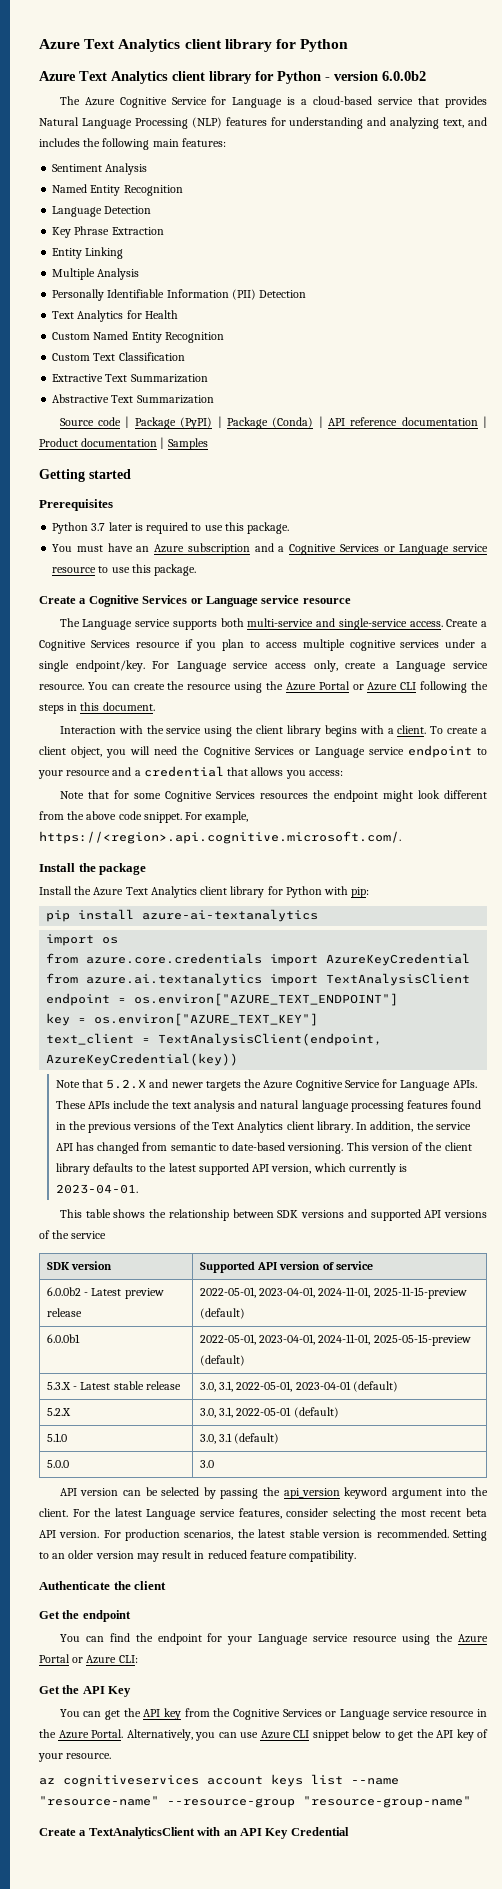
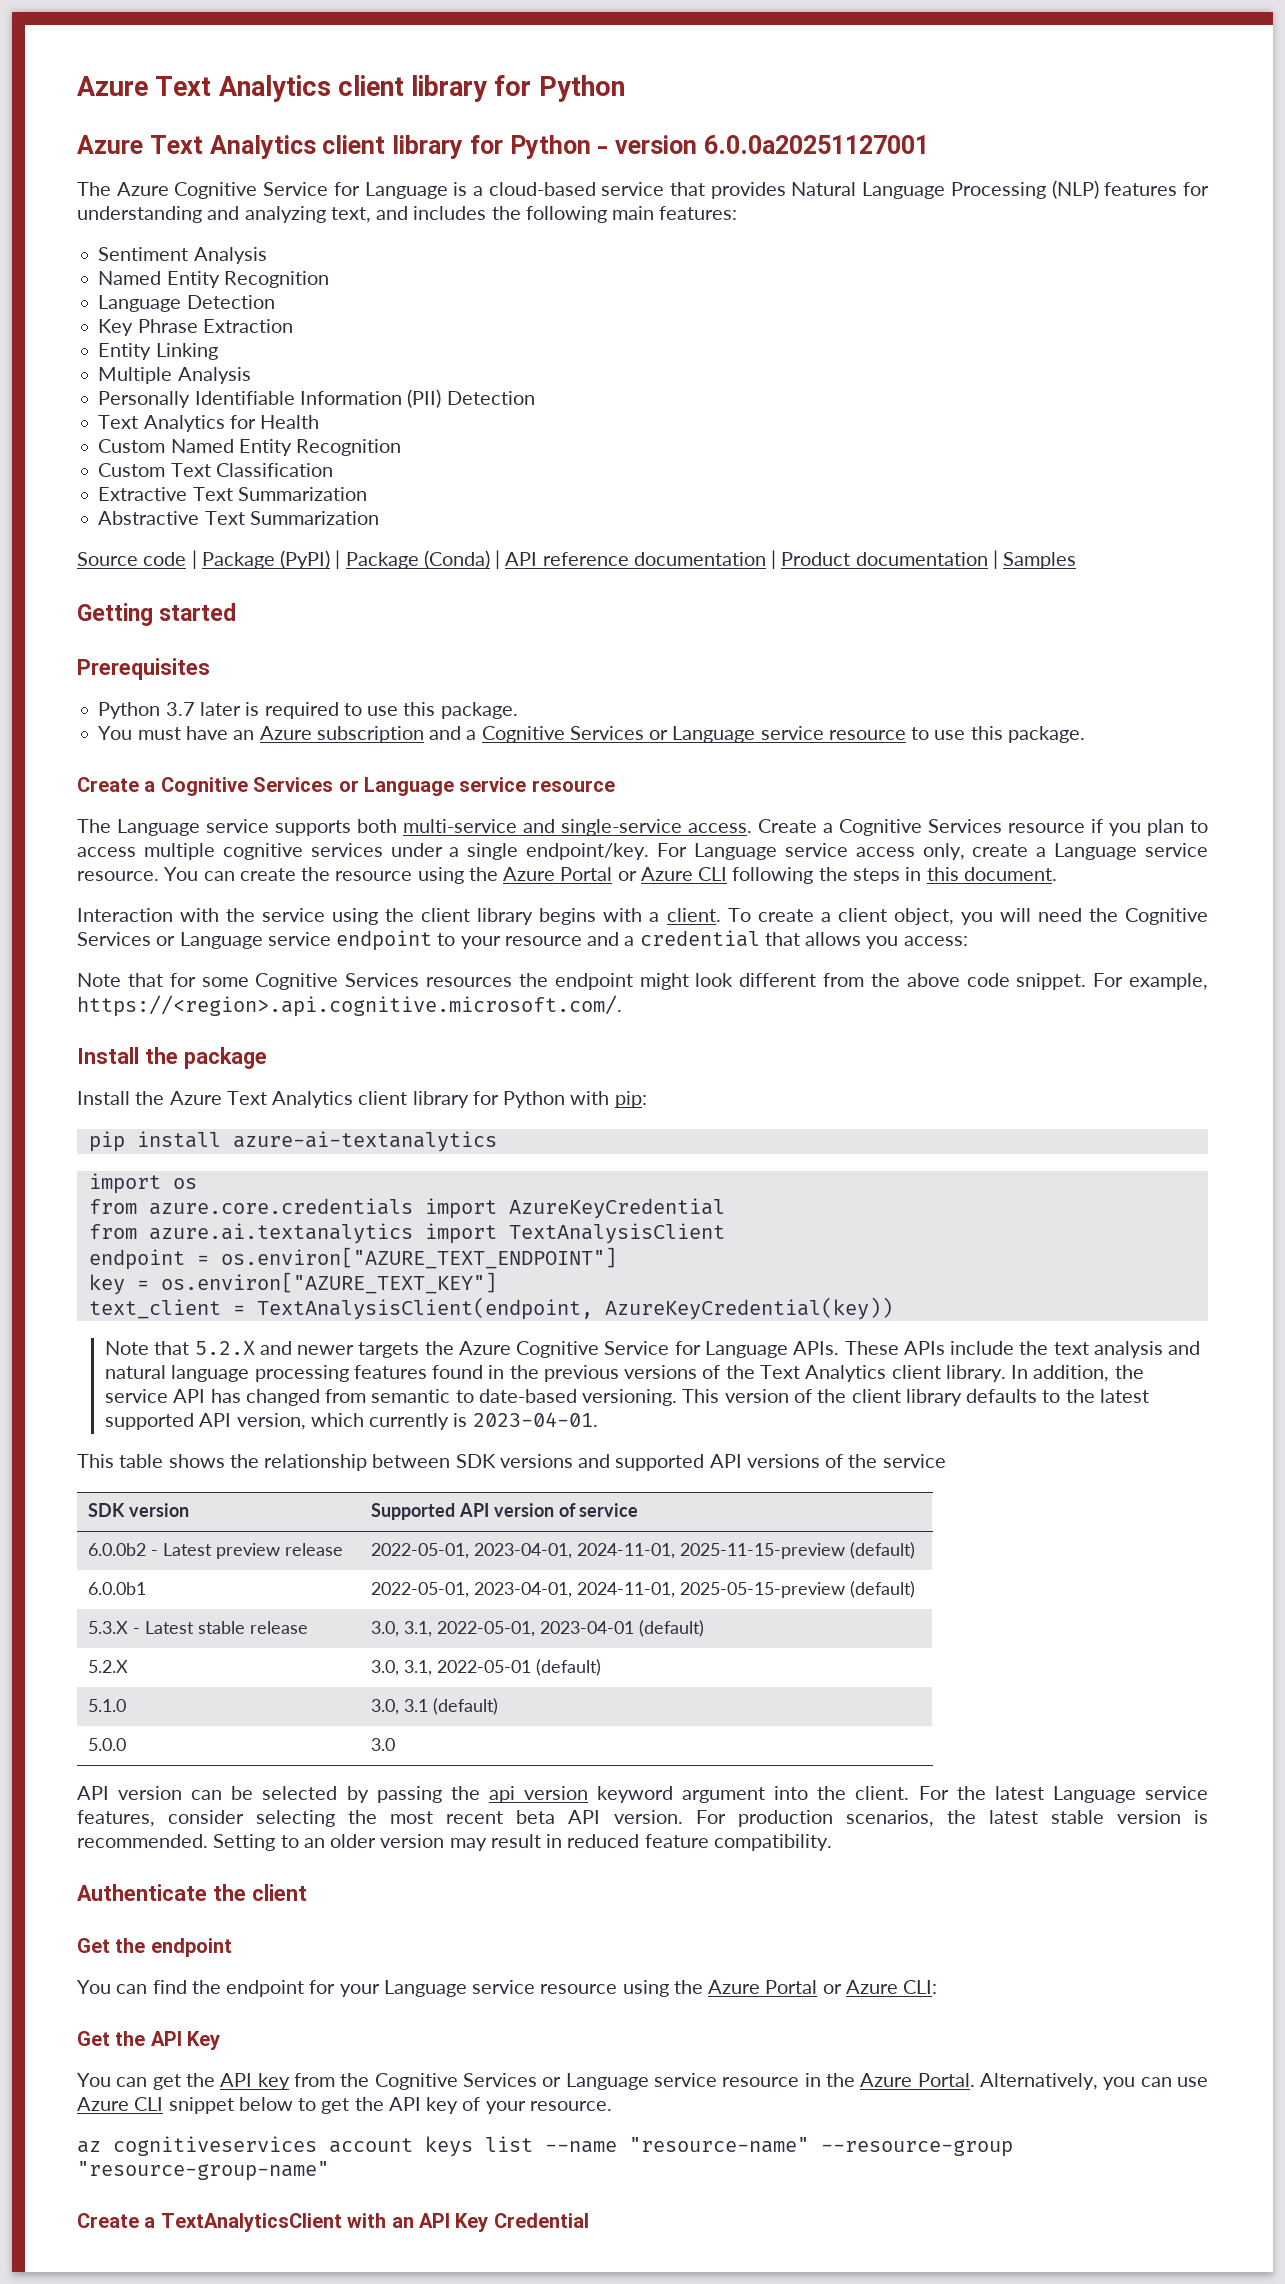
- Azure Text Analytics client library for Python - version 6.0.0b2
+ Azure Text Analytics client library for Python - version 6.0.0a20251127001

